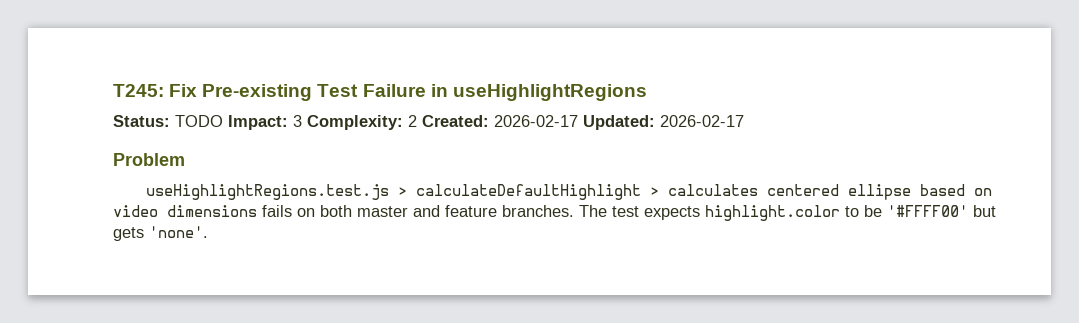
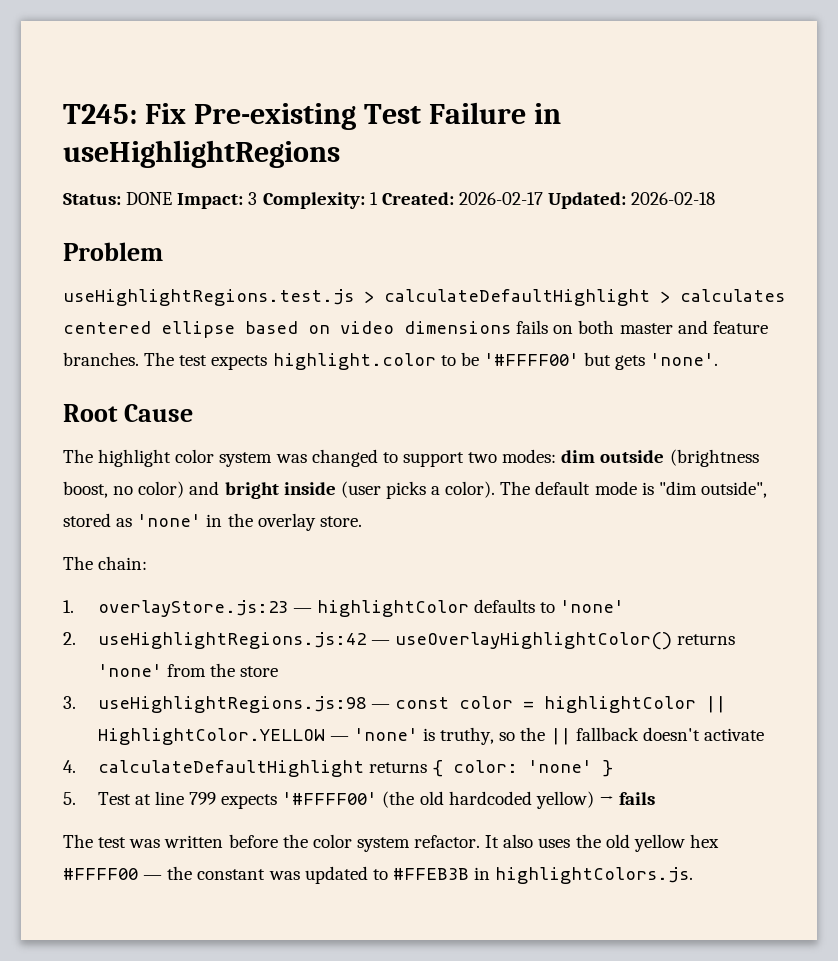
- Status: TODO Impact: 3 Complexity: 2 Created: 2026-02-17 Updated: 2026-02-17
+ Status: DONE Impact: 3 Complexity: 1 Created: 2026-02-17 Updated: 2026-02-18
+ Root Cause
+ The highlight color system was changed to support two modes: dim outside (brightness boost, no color) and bright inside (user picks a color). The default mode is "dim outside", stored as 'none' in the overlay store.
+ The chain:
+ 1. overlayStore.js:23 — highlightColor defaults to 'none'
+ 2. useHighlightRegions.js:42 — useOverlayHighlightColor() returns 'none' from the store
+ 3. useHighlightRegions.js:98 — const color = highlightColor || HighlightColor.YELLOW — 'none' is truthy, so the || fallback doesn't activate
+ 4. calculateDefaultHighlight returns { color: 'none' }
+ 5. Test at line 799 expects '#FFFF00' (the old hardcoded yellow) → fails
+ The test was written before the color system refactor. It also uses the old yellow hex #FFFF00 — the constant was updated to #FFEB3B in highlightColors.js.

